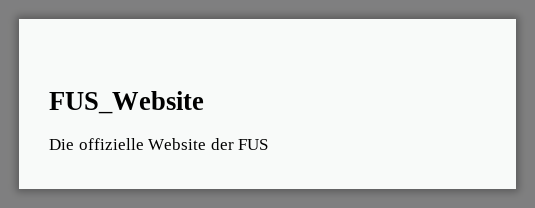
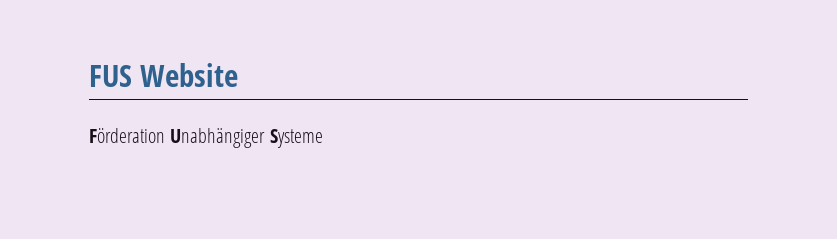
- FUS_Website
- Die offizielle Website der FUS
+ FUS Website
+ Förderation Unabhängiger Systeme

